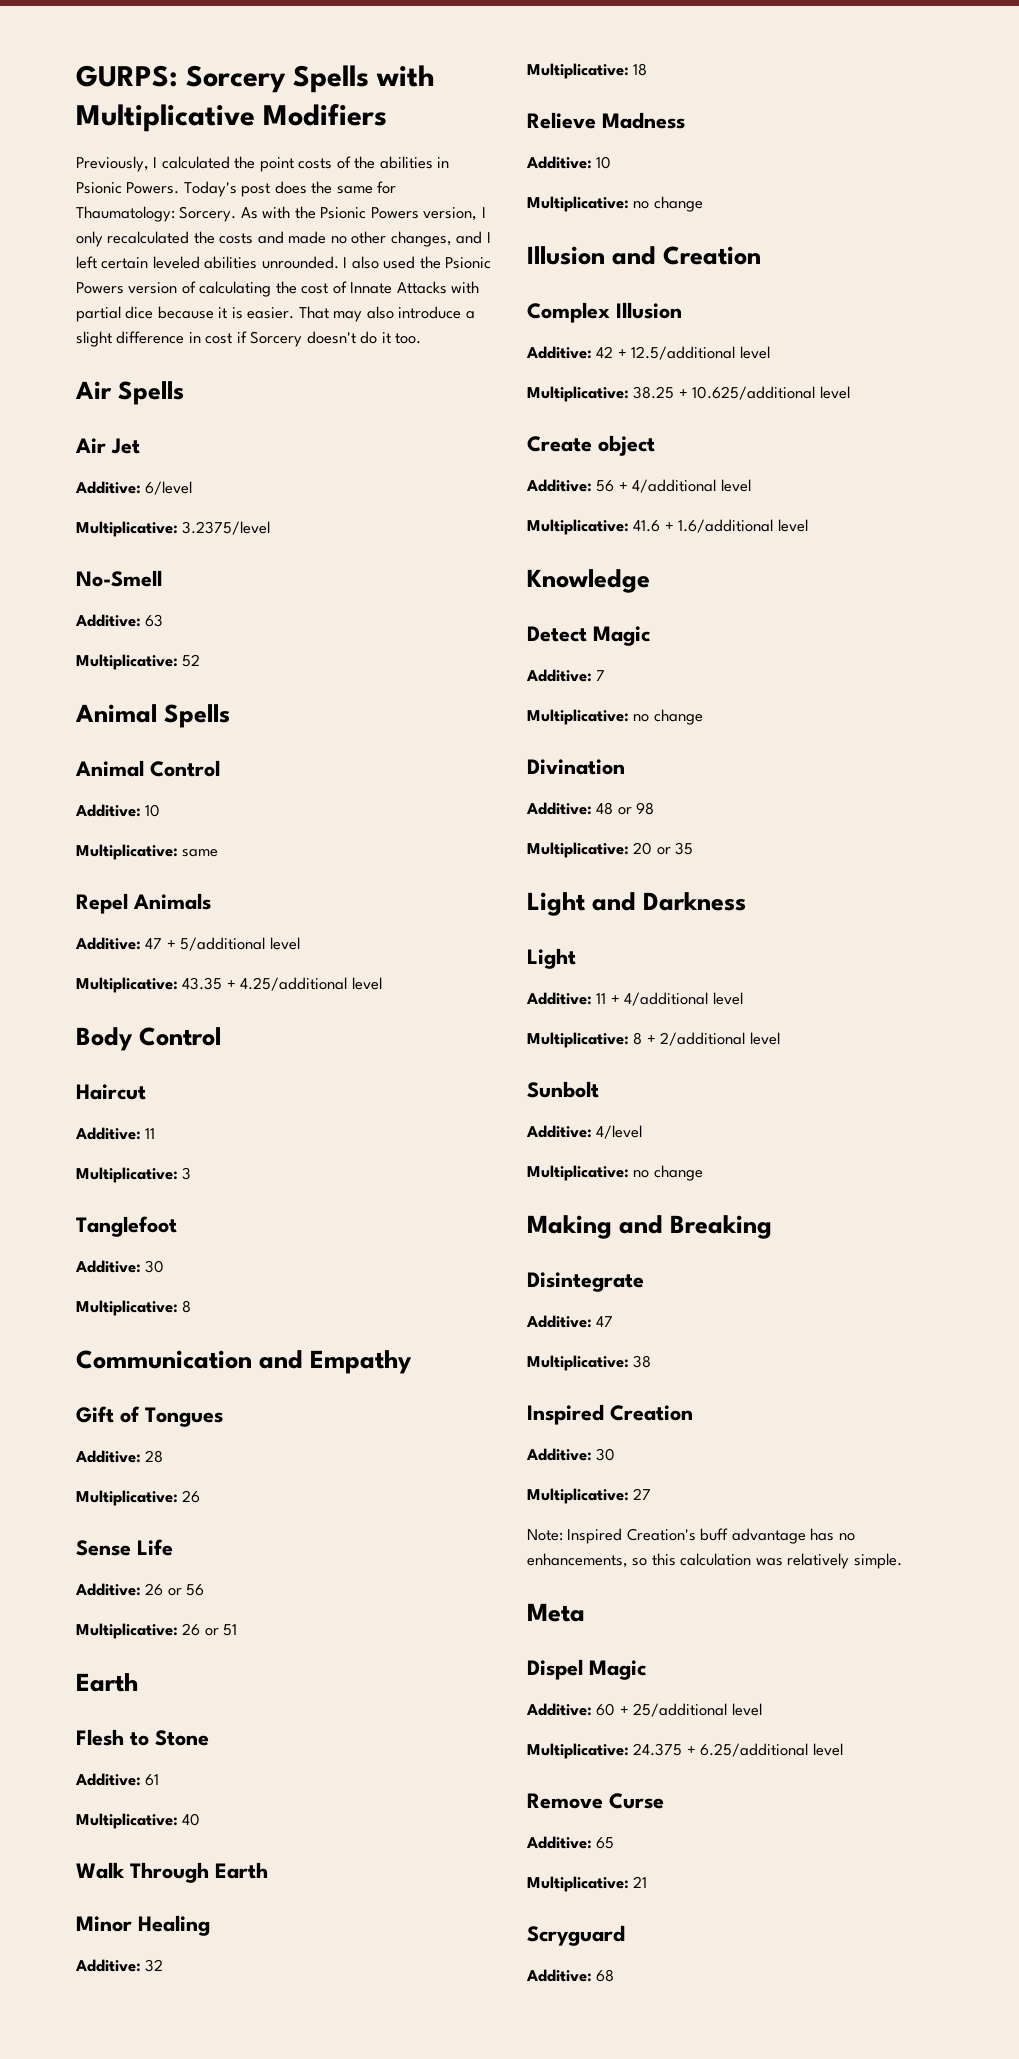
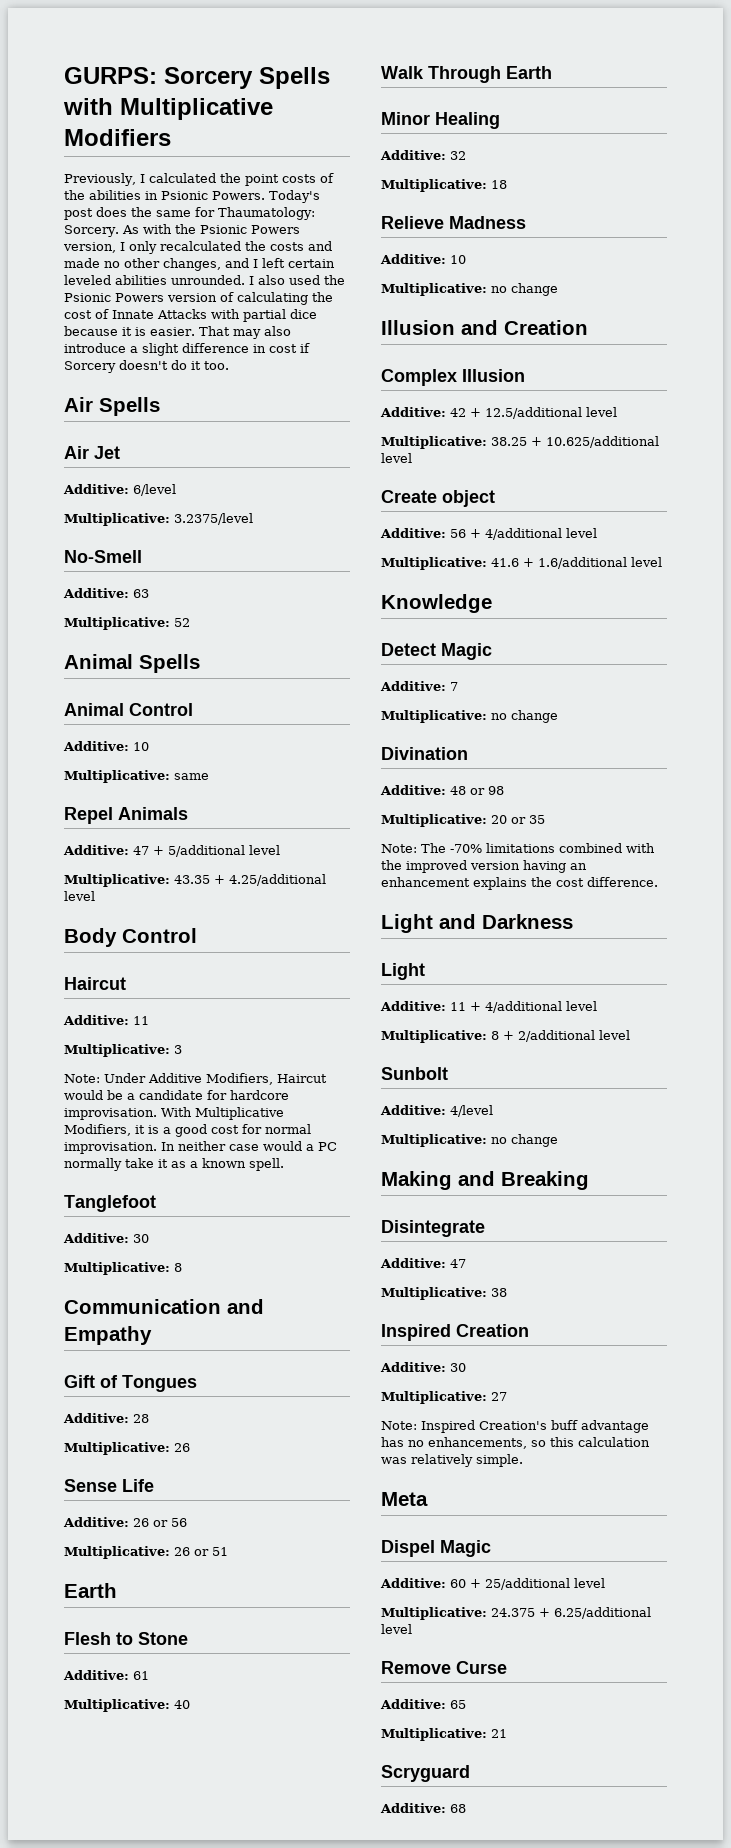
+ Note: Under Additive Modifiers, Haircut would be a candidate for hardcore improvisation. With Multiplicative Modifiers, it is a good cost for normal improvisation. In neither case would a PC normally take it as a known spell.
+ Note: The -70% limitations combined with the improved version having an enhancement explains the cost difference.

